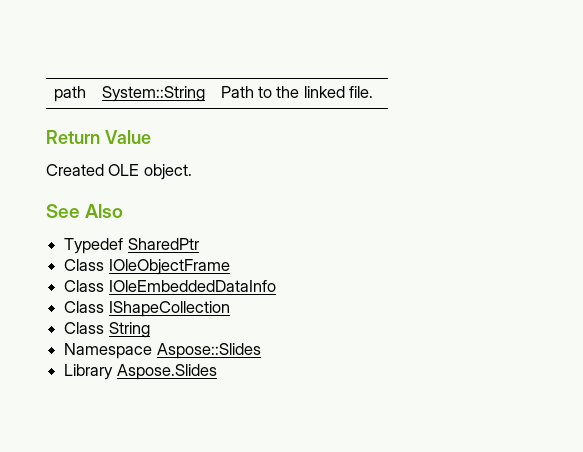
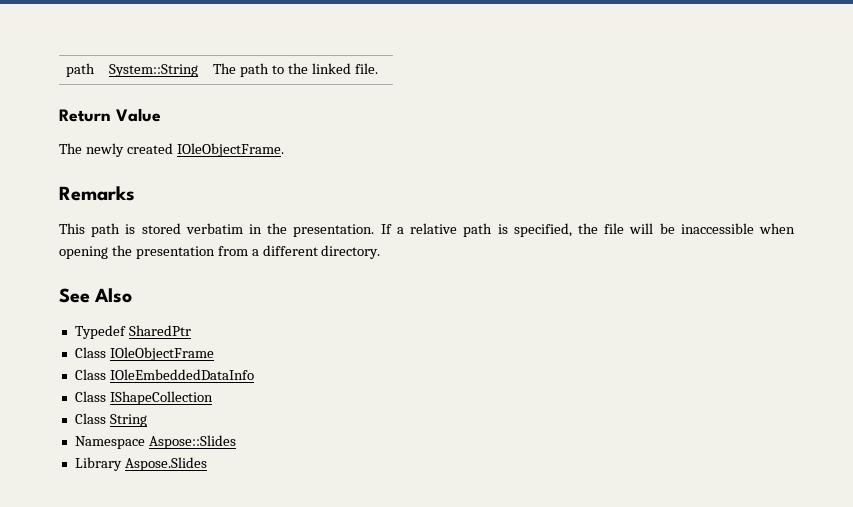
- path | System::String | Path to the linked file.
+ path | System::String | The path to the linked file.
- Created OLE object.
+ The newly created IOleObjectFrame.
+ Remarks
+ This path is stored verbatim in the presentation. If a relative path is specified, the file will be inaccessible when opening the presentation from a different directory.

